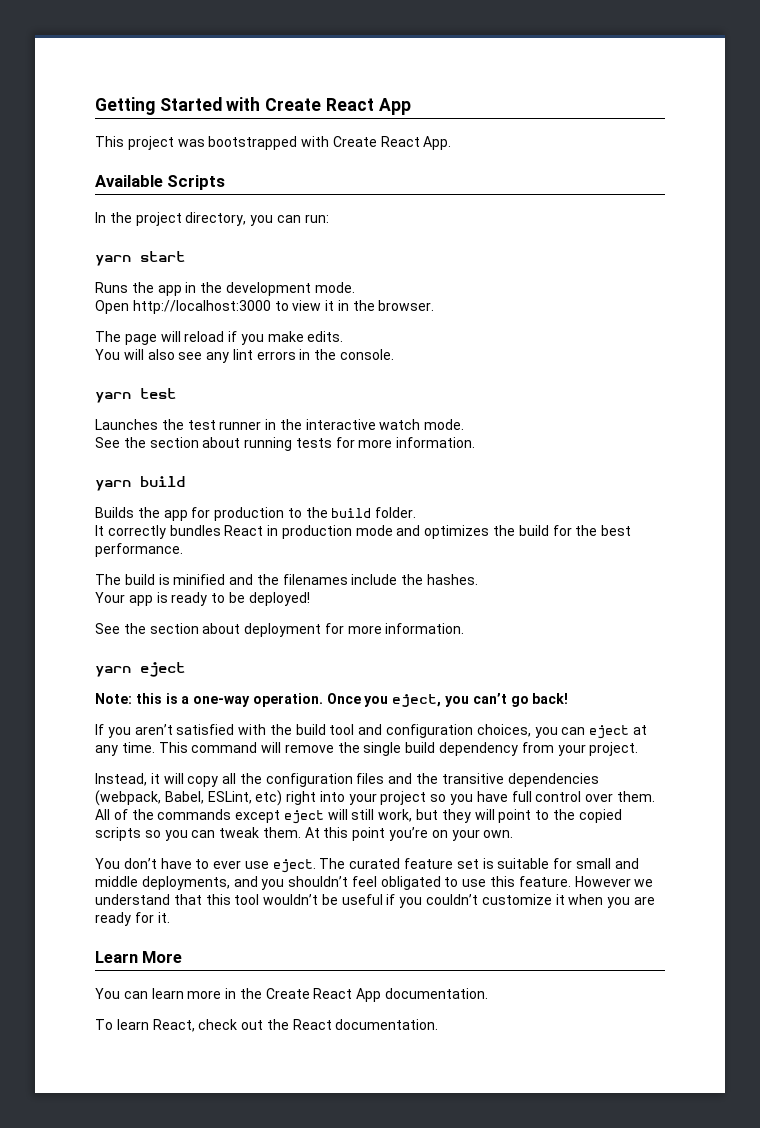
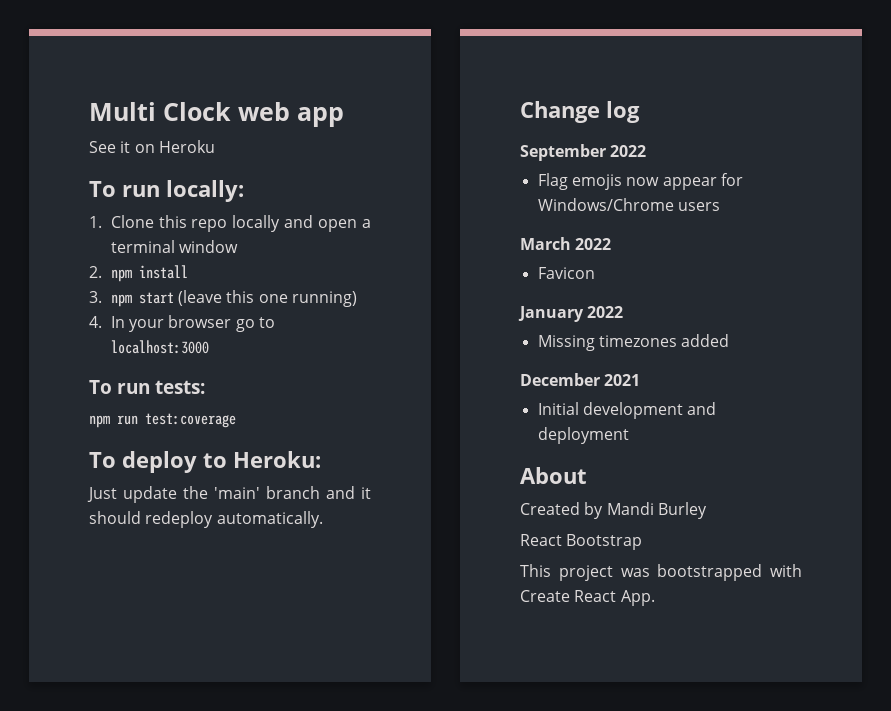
- Getting Started with Create React App
+ Multi Clock web app
+ See it on Heroku
+ To run locally:
+ 1. Clone this repo locally and open a terminal window
+ 2. npm install
+ 3. npm start (leave this one running)
+ 4. In your browser go to localhost:3000
+ To run tests:
+ npm run test:coverage
+ To deploy to Heroku:
+ Just update the 'main' branch and it should redeploy automatically.
+ Change log
+ September 2022
+ Flag emojis now appear for Windows/Chrome users
+ March 2022
+ Favicon
+ January 2022
+ Missing timezones added
+ December 2021
+ Initial development and deployment
+ About
+ Created by Mandi Burley
+ React Bootstrap
- Available Scripts
- In the project directory, you can run:
- yarn start
- Runs the app in the development mode.
- Open http://localhost:3000 to view it in the browser.
- The page will reload if you make edits.
- You will also see any lint errors in the console.
- yarn test
- Launches the test runner in the interactive watch mode.
- See the section about running tests for more information.
- yarn build
- Builds the app for production to the build folder.
- It correctly bundles React in production mode and optimizes the build for the best performance.
- The build is minified and the filenames include the hashes.
- Your app is ready to be deployed!
- See the section about deployment for more information.
- yarn eject
- Note: this is a one-way operation. Once you eject, you can’t go back!
- If you aren’t satisfied with the build tool and configuration choices, you can eject at any time. This command will remove the single build dependency from your project.
- Instead, it will copy all the configuration files and the transitive dependencies (webpack, Babel, ESLint, etc) right into your project so you have full control over them. All of the commands except eject will still work, but they will point to the copied scripts so you can tweak them. At this point you’re on your own.
- You don’t have to ever use eject. The curated feature set is suitable for small and middle deployments, and you shouldn’t feel obligated to use this feature. However we understand that this tool wouldn’t be useful if you couldn’t customize it when you are ready for it.
- Learn More
- You can learn more in the Create React App documentation.
- To learn React, check out the React documentation.

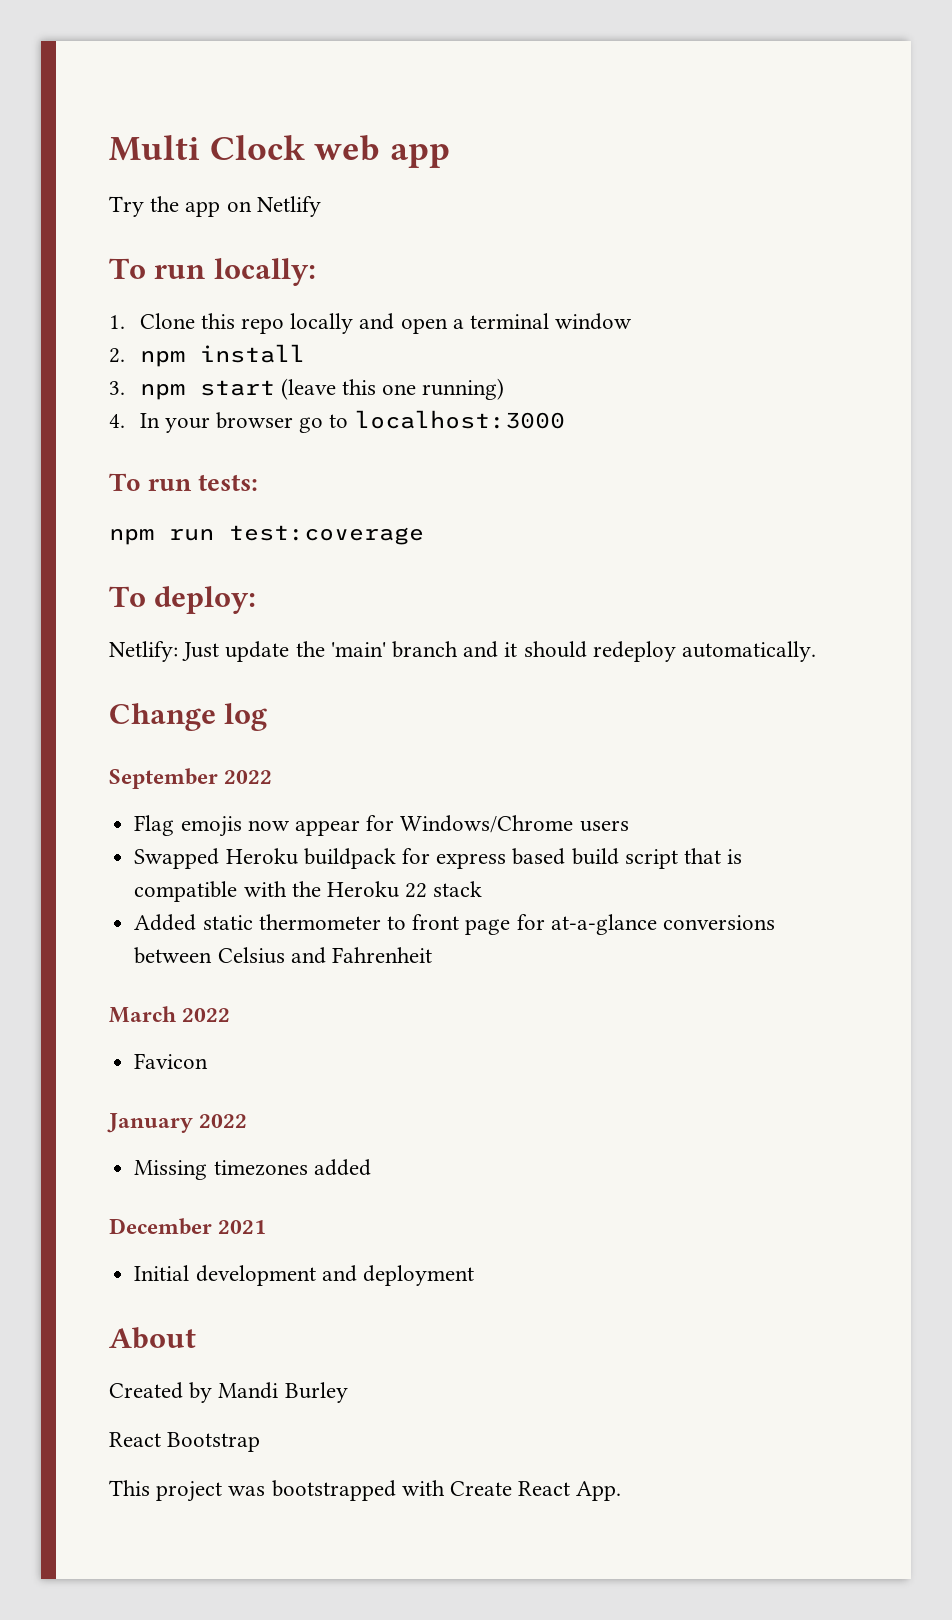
- See it on Heroku
+ Try the app on Netlify
- To deploy to Heroku:
- Just update the 'main' branch and it should redeploy automatically.
+ To deploy:
+ Netlify: Just update the 'main' branch and it should redeploy automatically.
+ Swapped Heroku buildpack for express based build script that is compatible with the Heroku 22 stack
+ Added static thermometer to front page for at-a-glance conversions between Celsius and Fahrenheit

